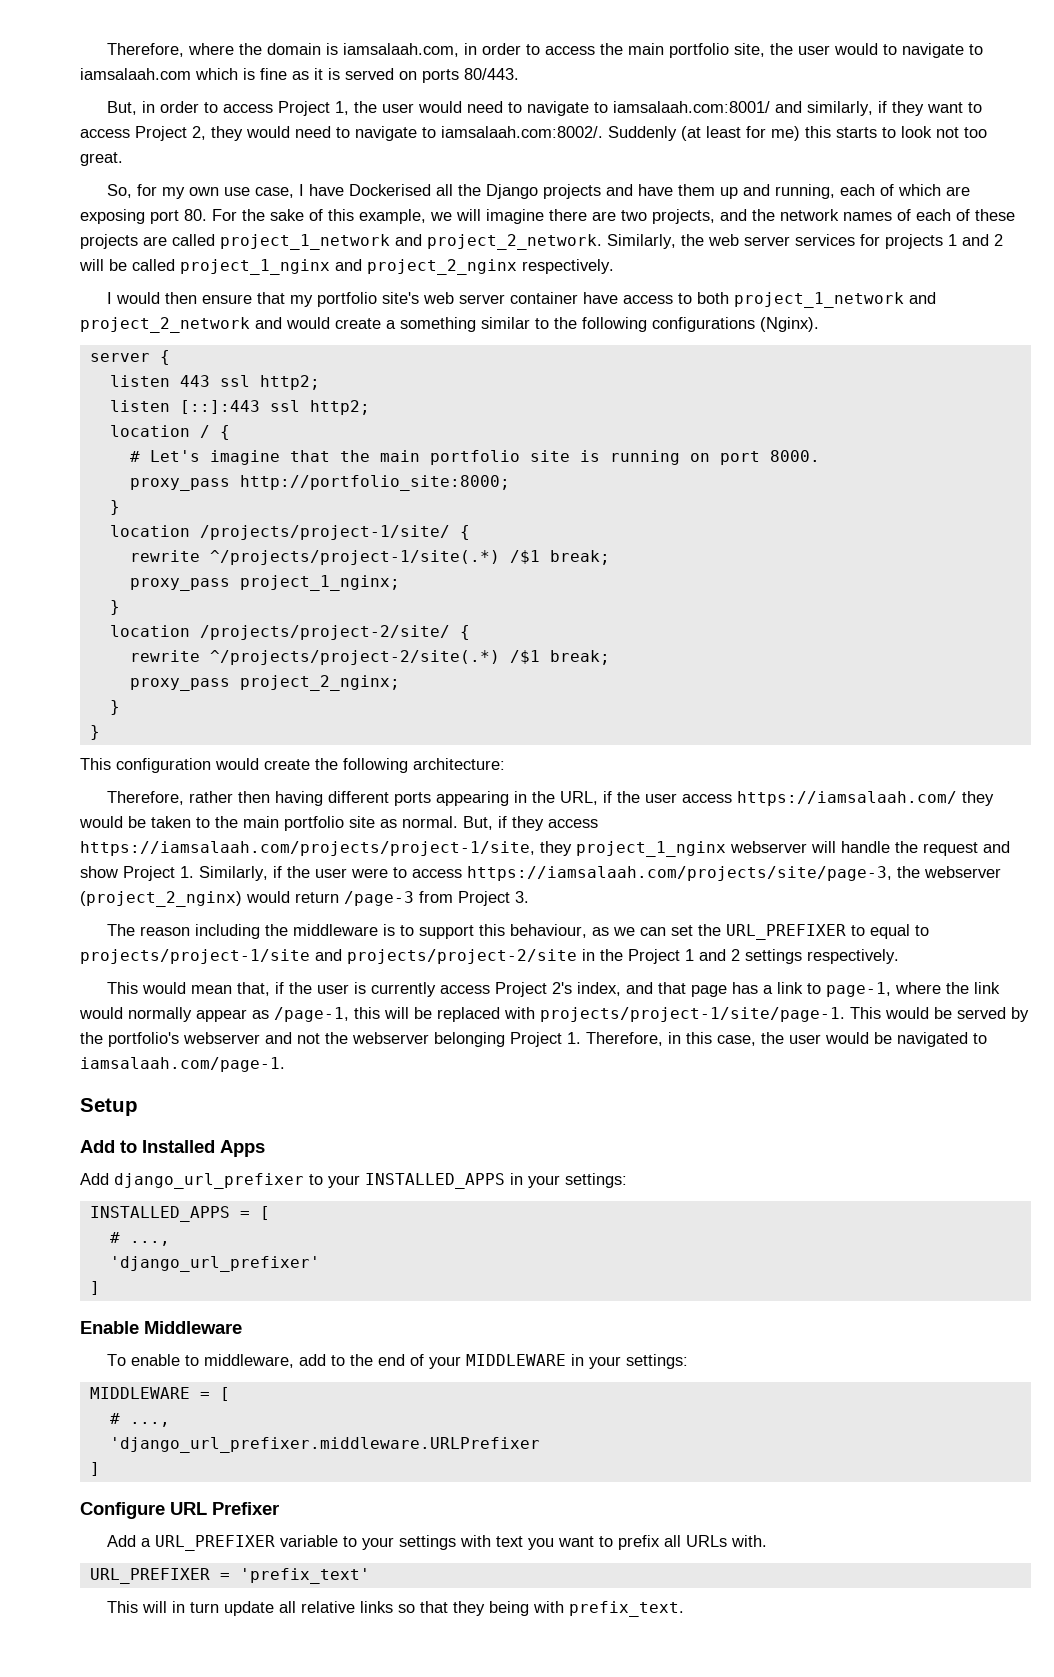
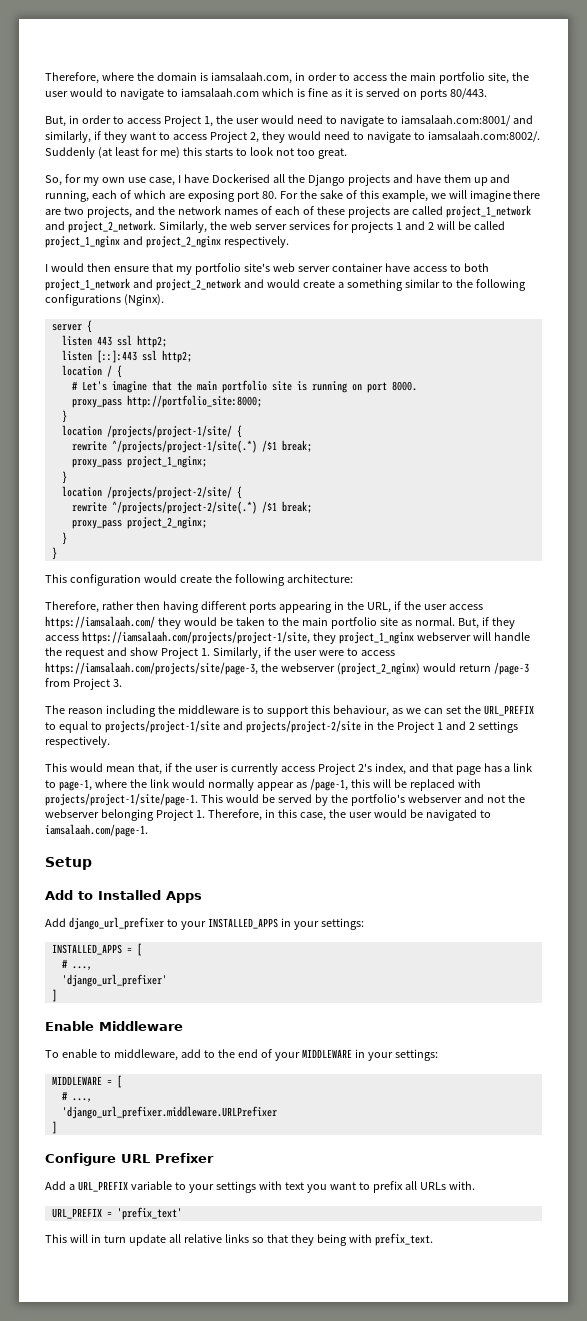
- The reason including the middleware is to support this behaviour, as we can set the URL_PREFIXER to equal to projects/project-1/site and projects/project-2/site in the Project 1 and 2 settings respectively.
+ The reason including the middleware is to support this behaviour, as we can set the URL_PREFIX to equal to projects/project-1/site and projects/project-2/site in the Project 1 and 2 settings respectively.
- Add a URL_PREFIXER variable to your settings with text you want to prefix all URLs with.
+ Add a URL_PREFIX variable to your settings with text you want to prefix all URLs with.
- URL_PREFIXER = 'prefix_text'
+ URL_PREFIX = 'prefix_text'

